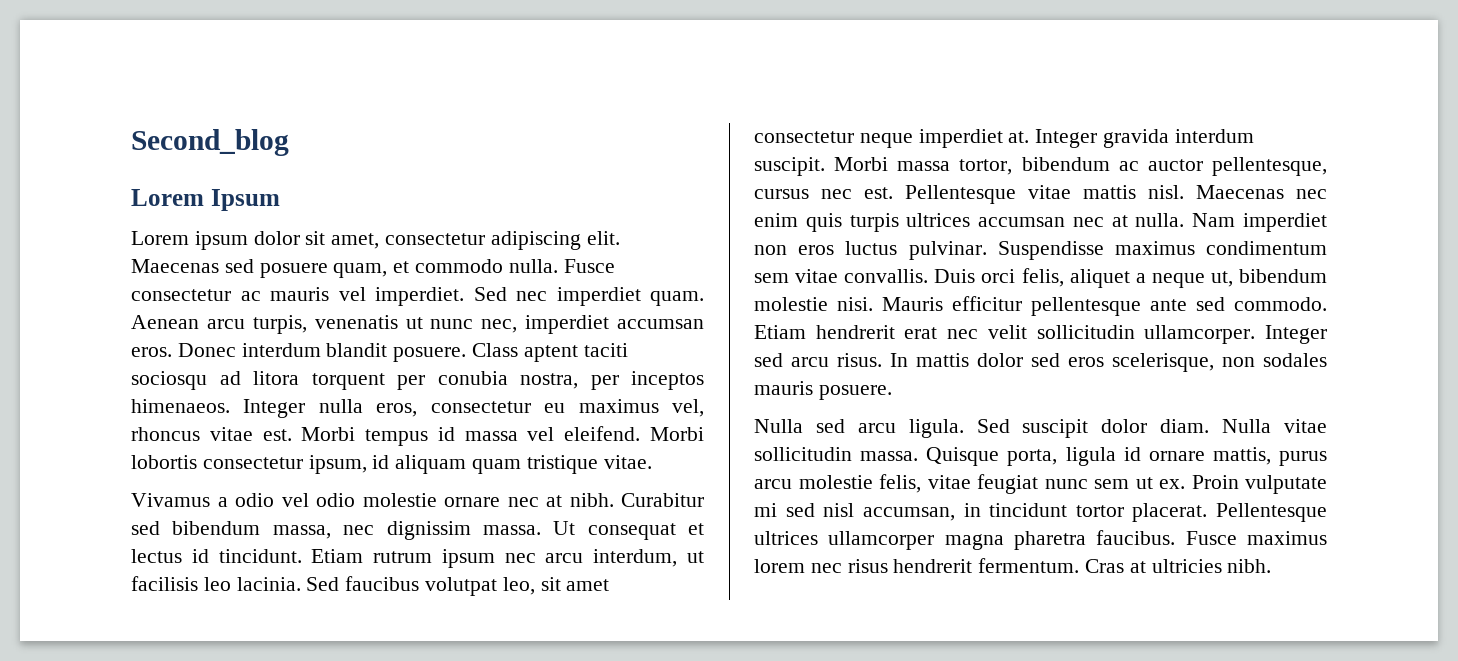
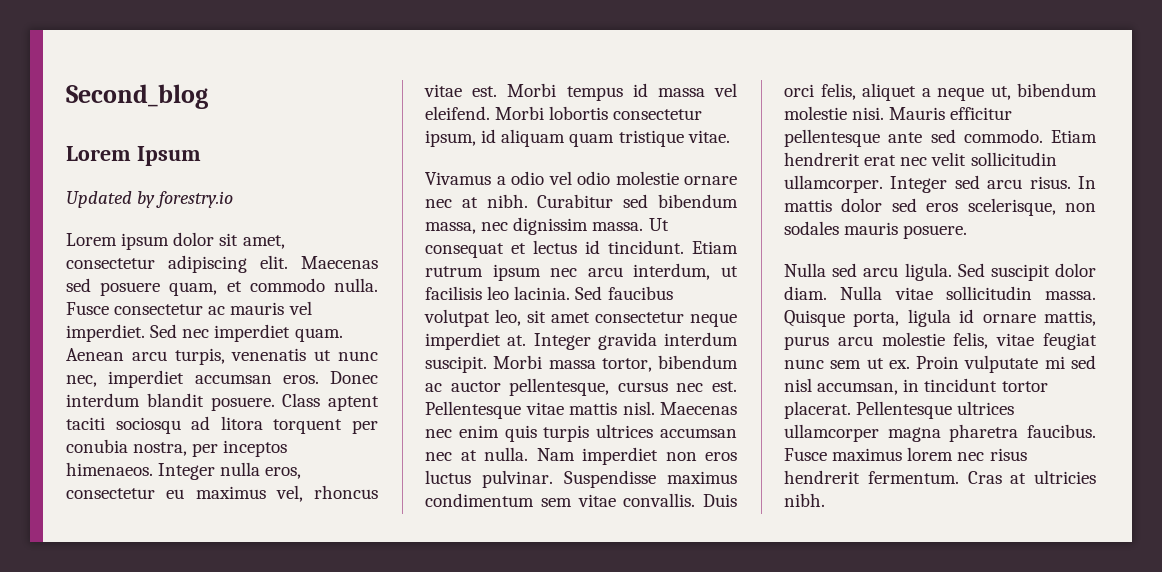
+ Updated by forestry.io

